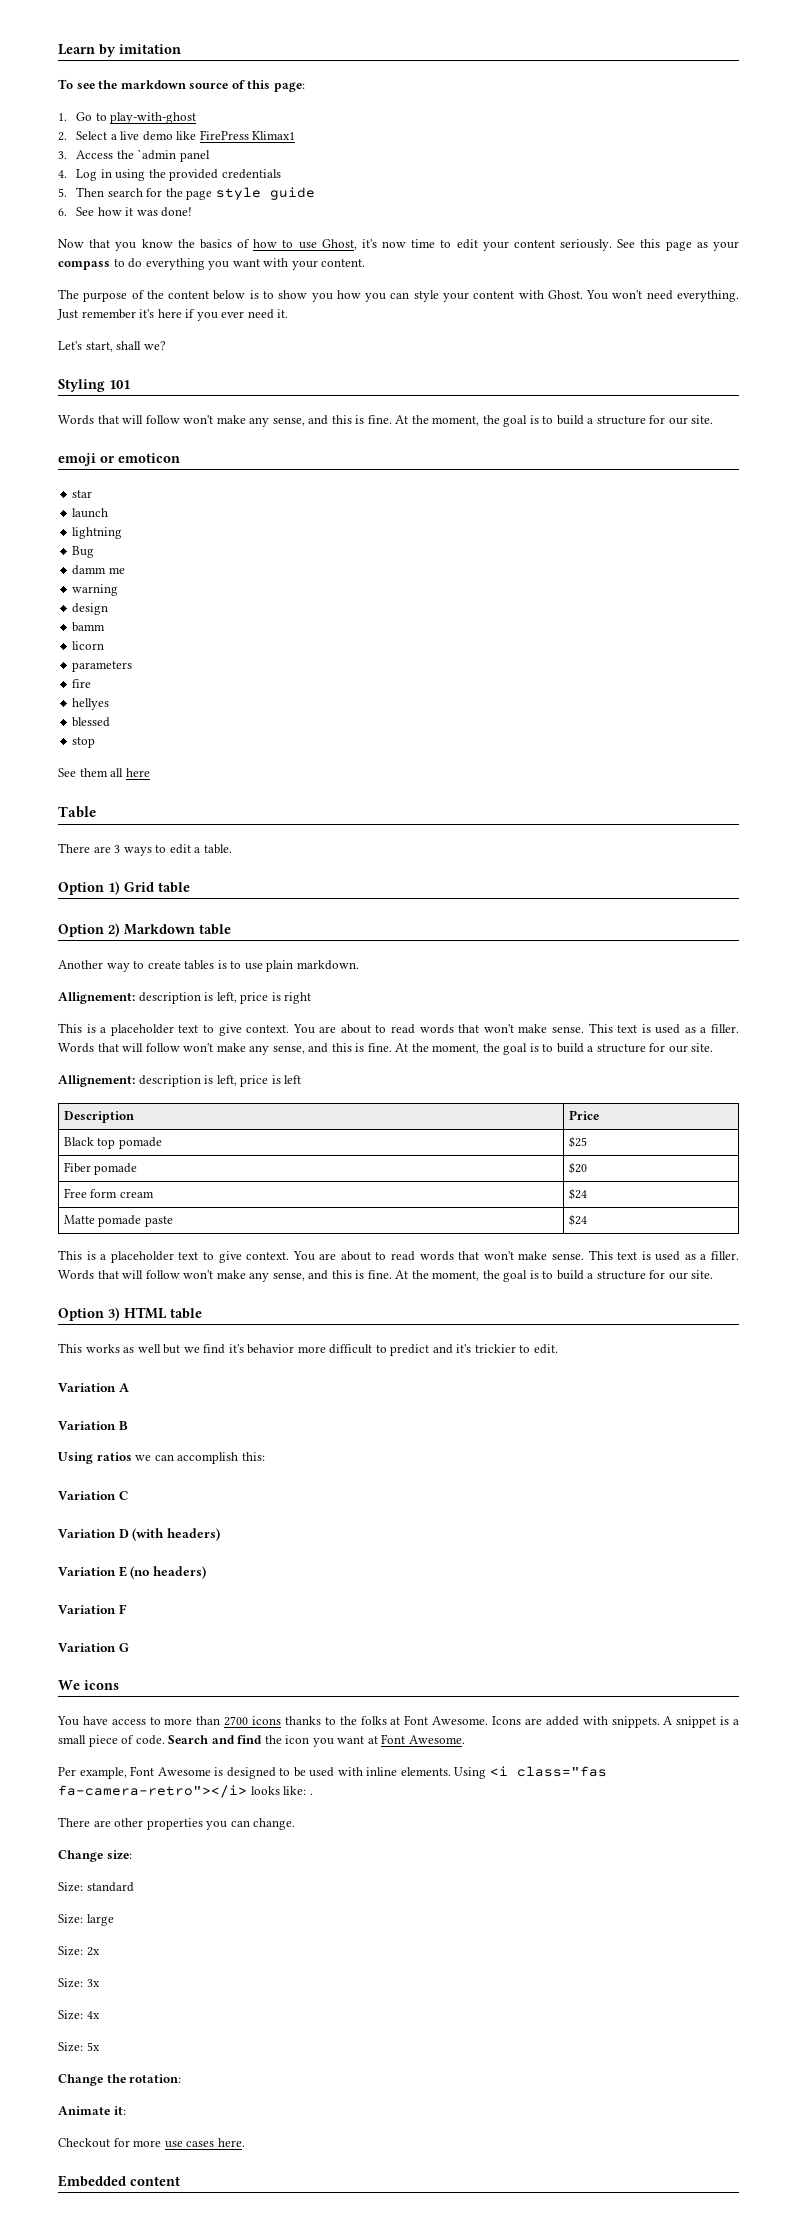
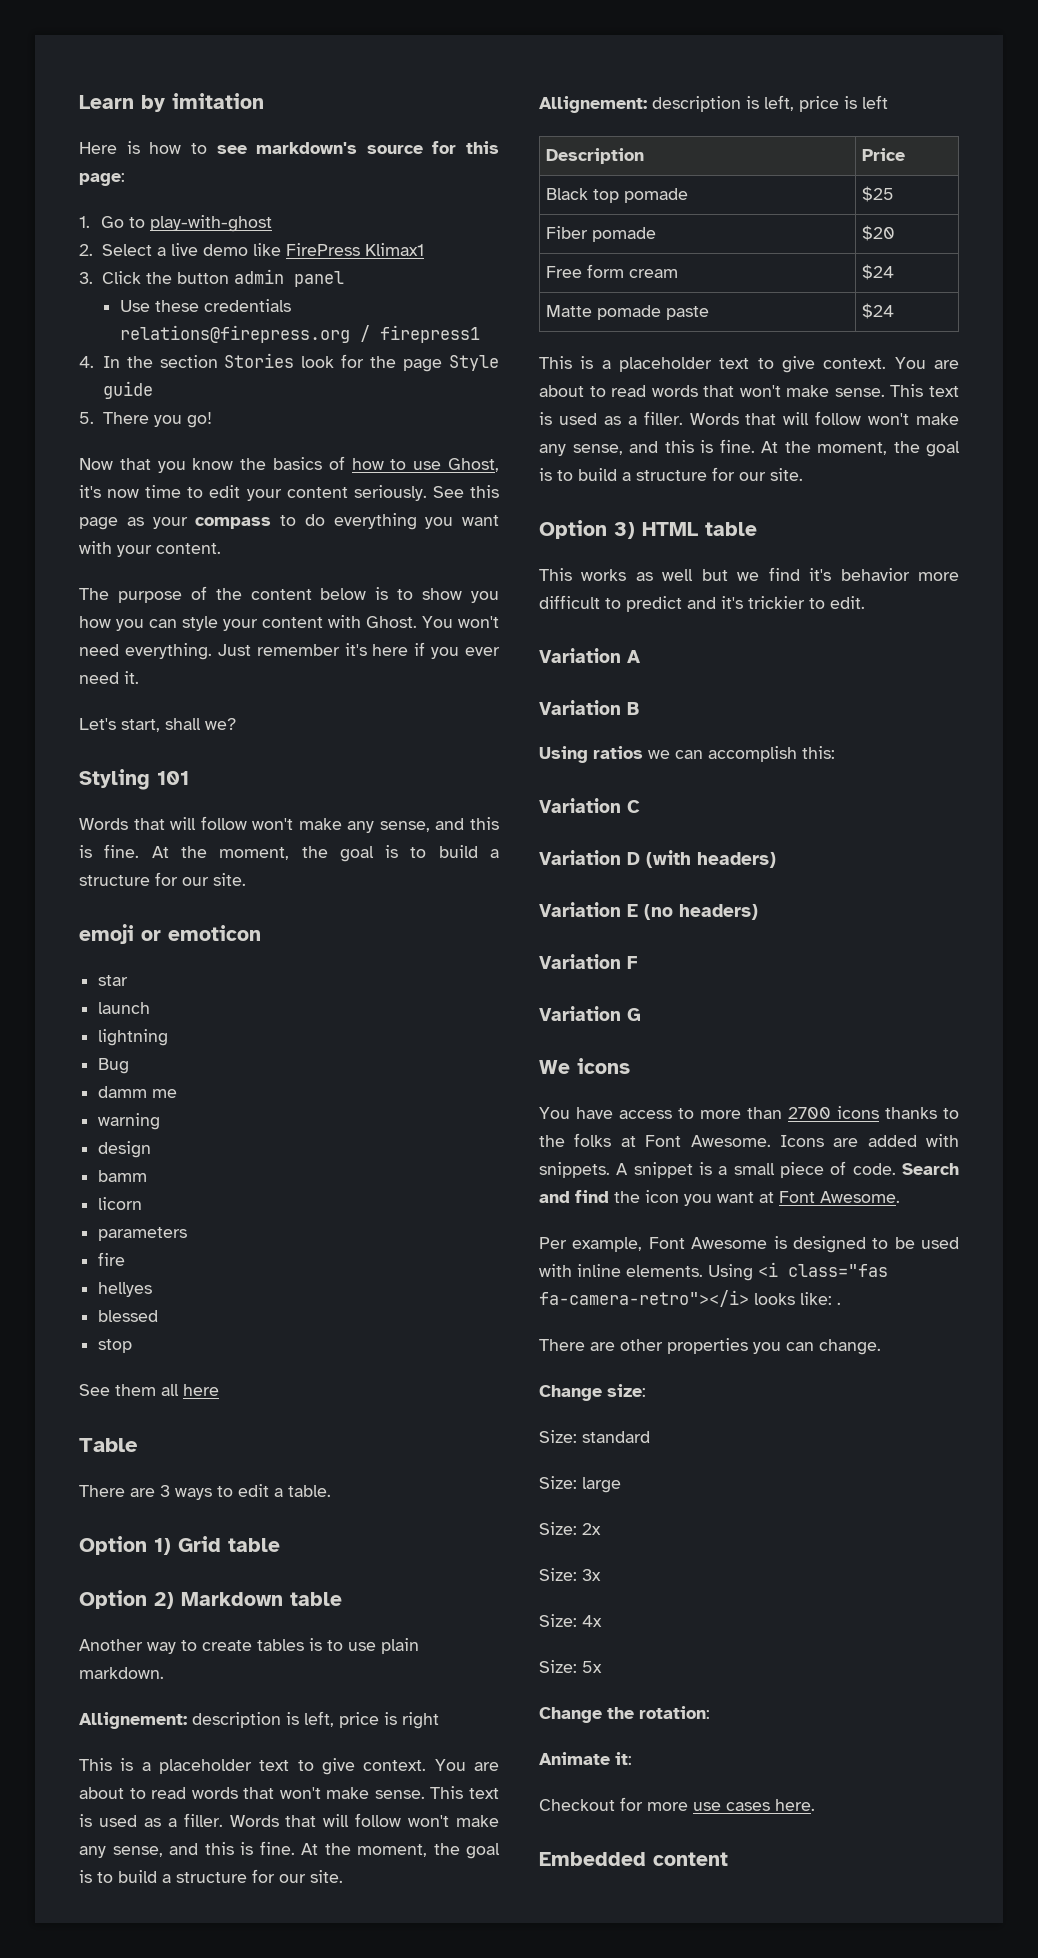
- To see the markdown source of this page:
+ Here is how to see markdown's source for this page:
- 3. Access the `admin panel
- 4. Log in using the provided credentials
- 5. Then search for the page style guide
+ 3. Click the button admin panel
+ Use these credentials relations@firepress.org / firepress1
+ 4. In the section Stories look for the page Style guide
- 6. See how it was done!
+ 5. There you go!

